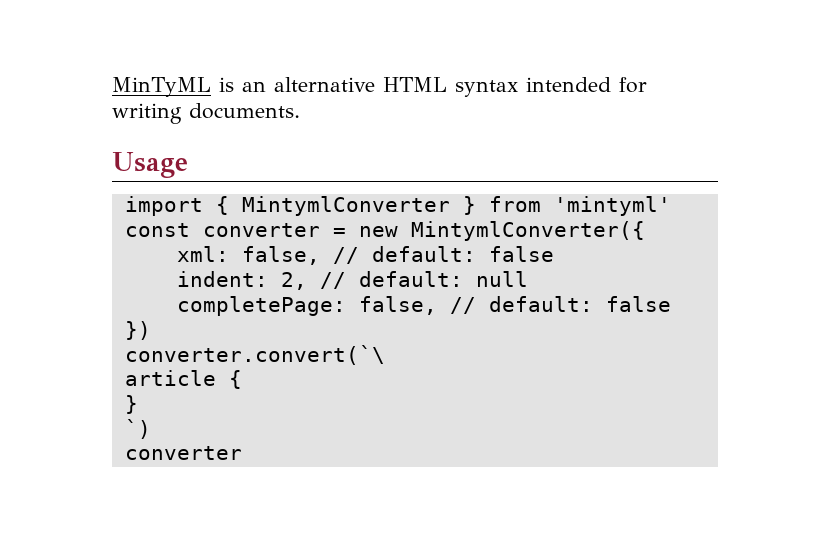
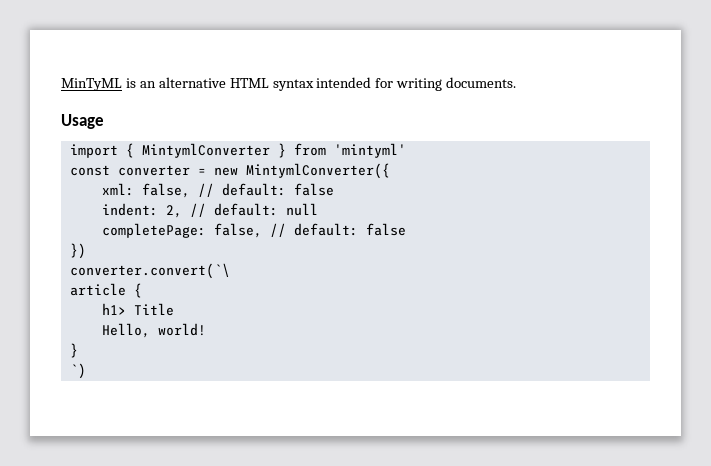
+ h1> Title
+ Hello, world!
  `)
- converter

